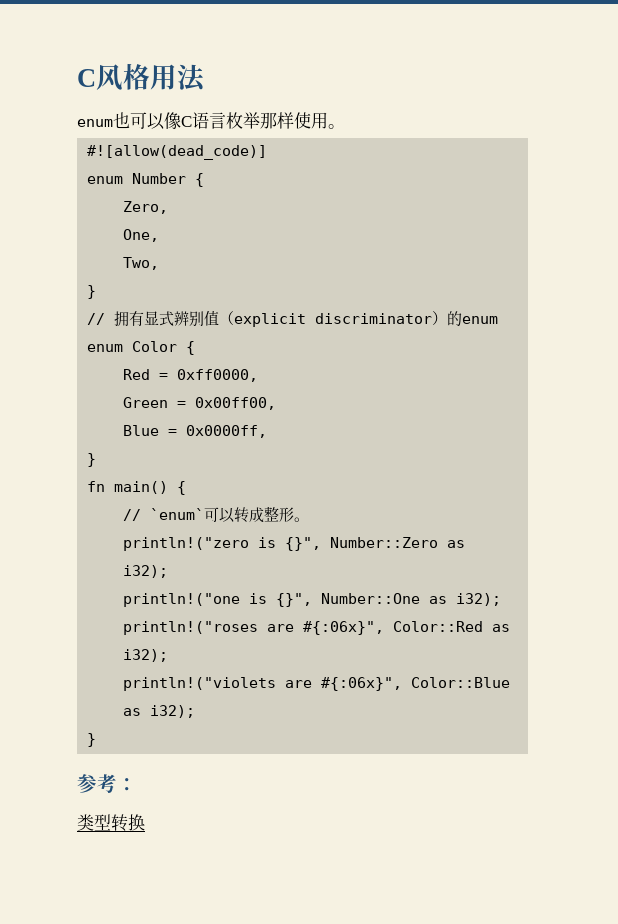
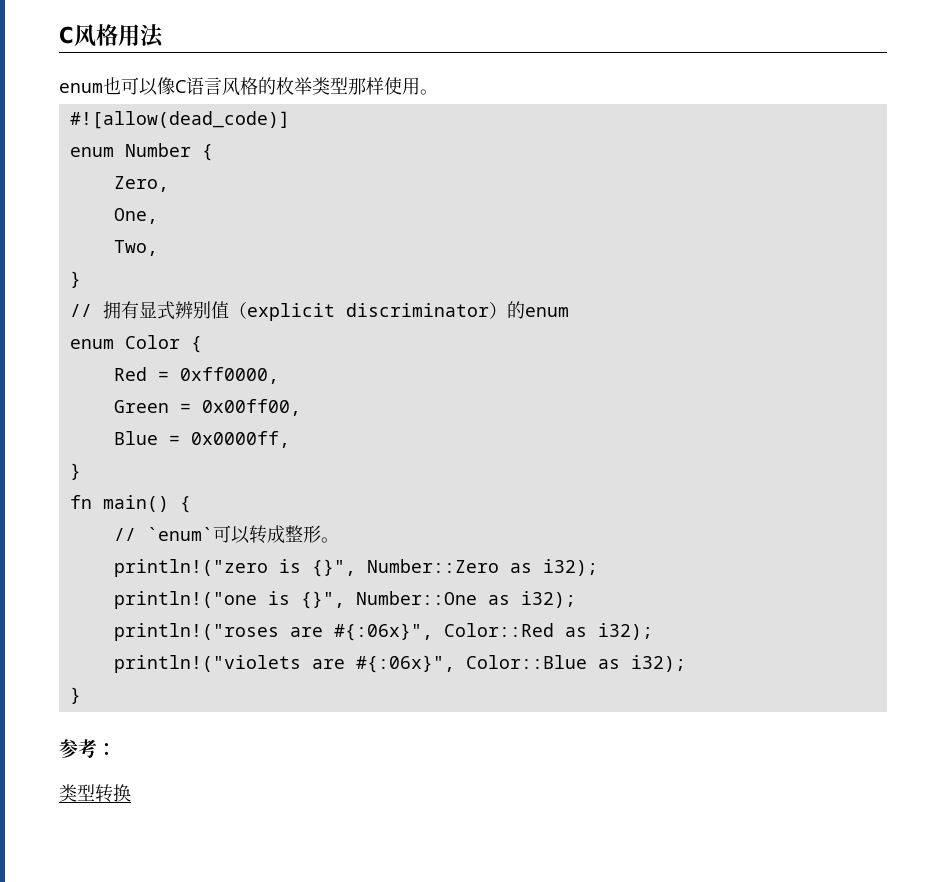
- enum也可以像C语言枚举那样使用。
+ enum也可以像C语言风格的枚举类型那样使用。

